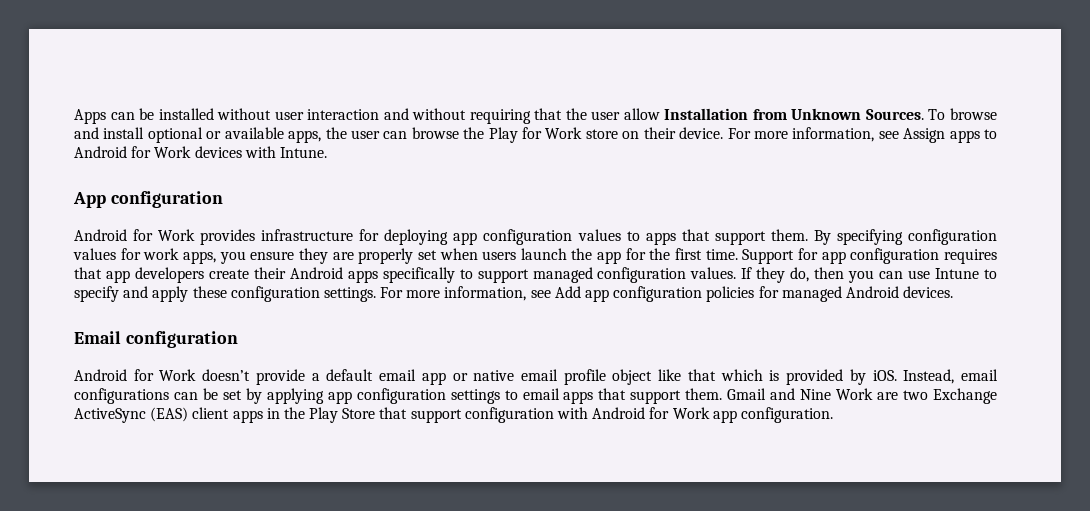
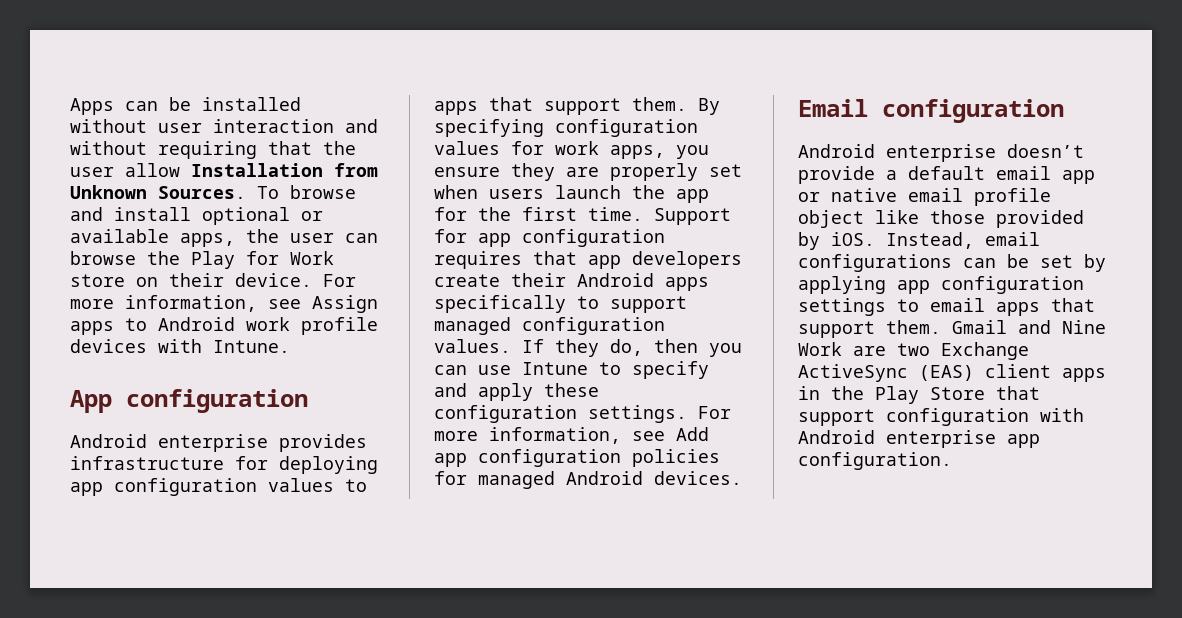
- For more information, see Assign apps to Android for Work devices with Intune.
+ For more information, see Assign apps to Android work profile devices with Intune.
- Android for Work provides infrastructure for deploying app configuration values to apps that support them.
+ Android enterprise provides infrastructure for deploying app configuration values to apps that support them.
- Android for Work doesn’t provide a default email app or native email profile object like that which is provided by iOS.
+ Android enterprise doesn’t provide a default email app or native email profile object like those provided by iOS.
- Gmail and Nine Work are two Exchange ActiveSync (EAS) client apps in the Play Store that support configuration with Android for Work app configuration.
+ Gmail and Nine Work are two Exchange ActiveSync (EAS) client apps in the Play Store that support configuration with Android enterprise app configuration.

